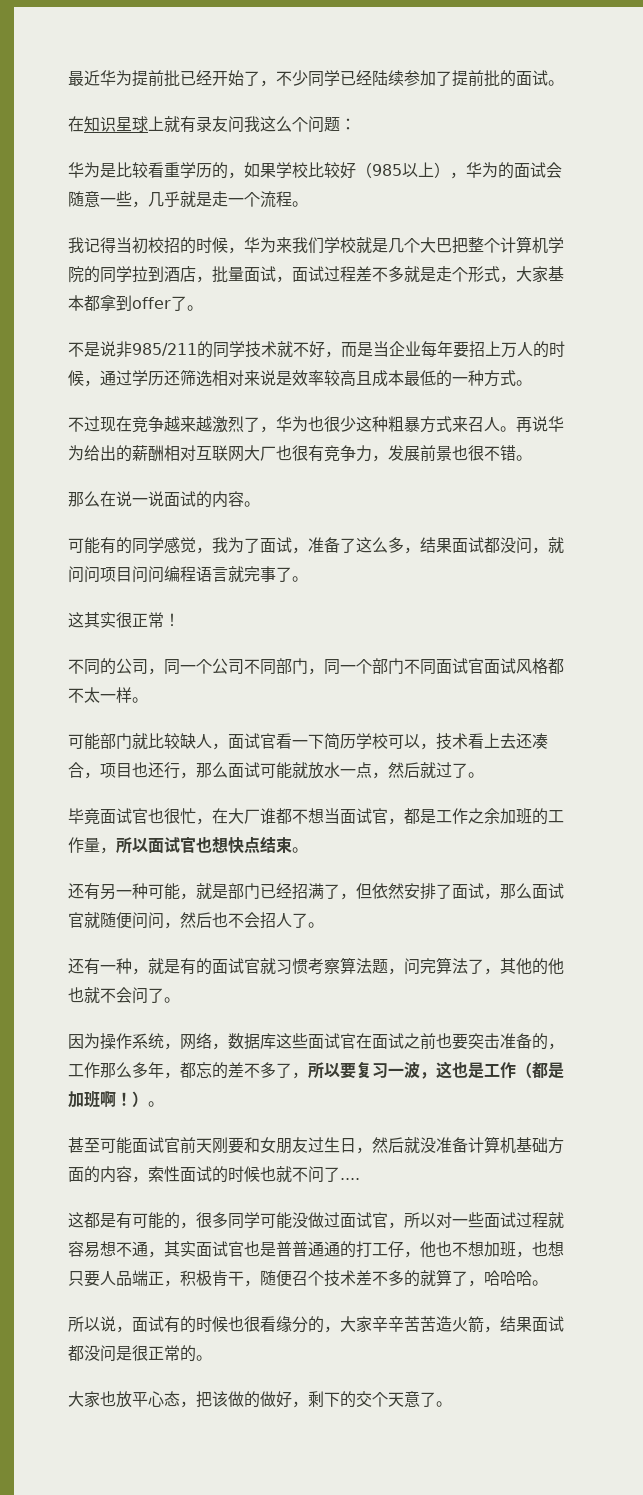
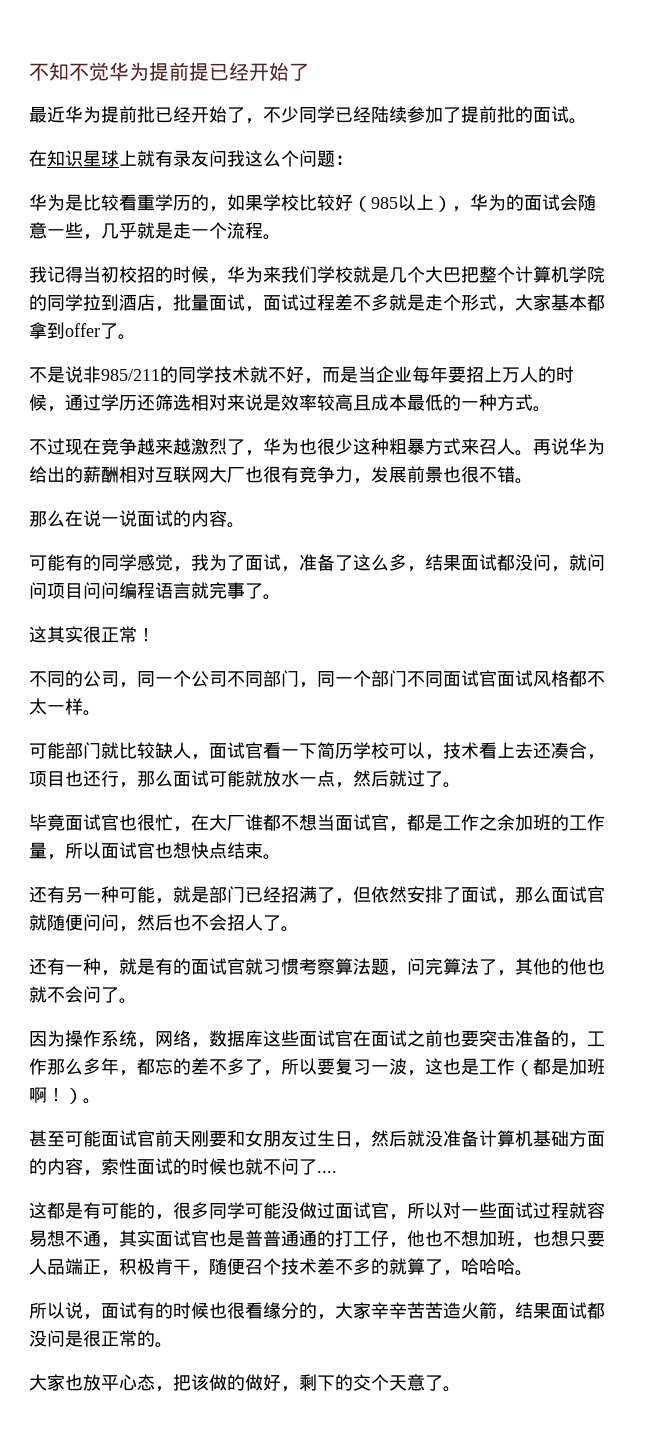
+ 不知不觉华为提前提已经开始了

